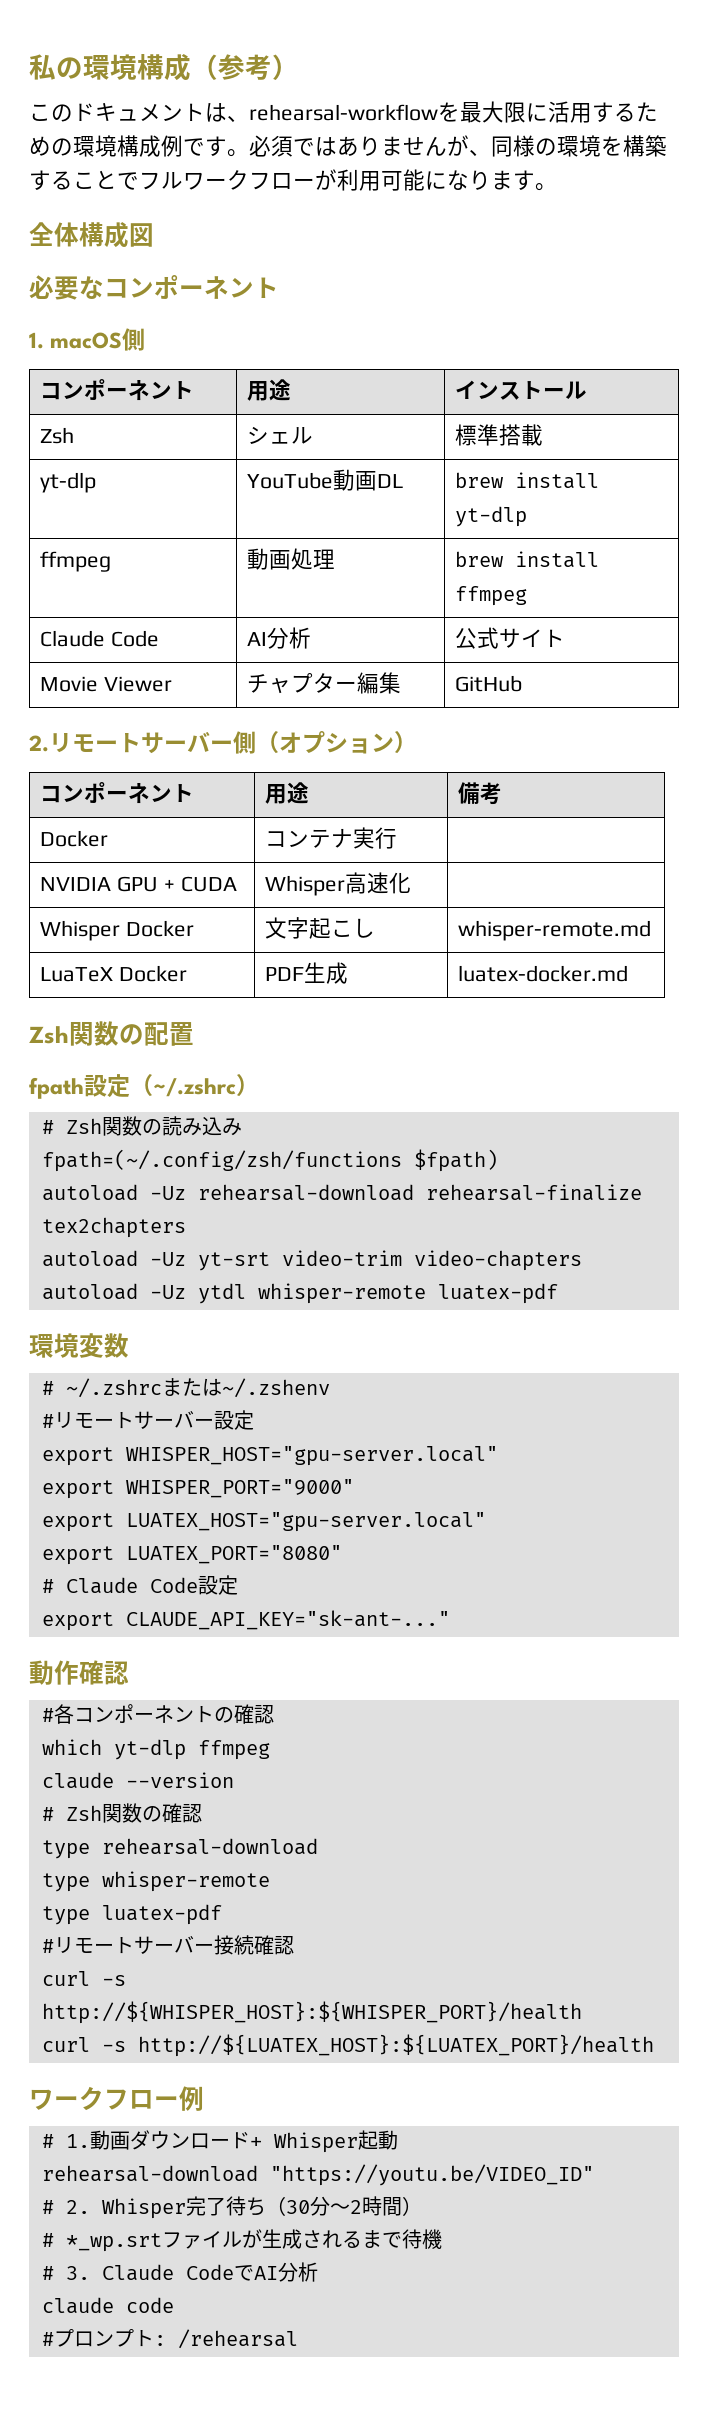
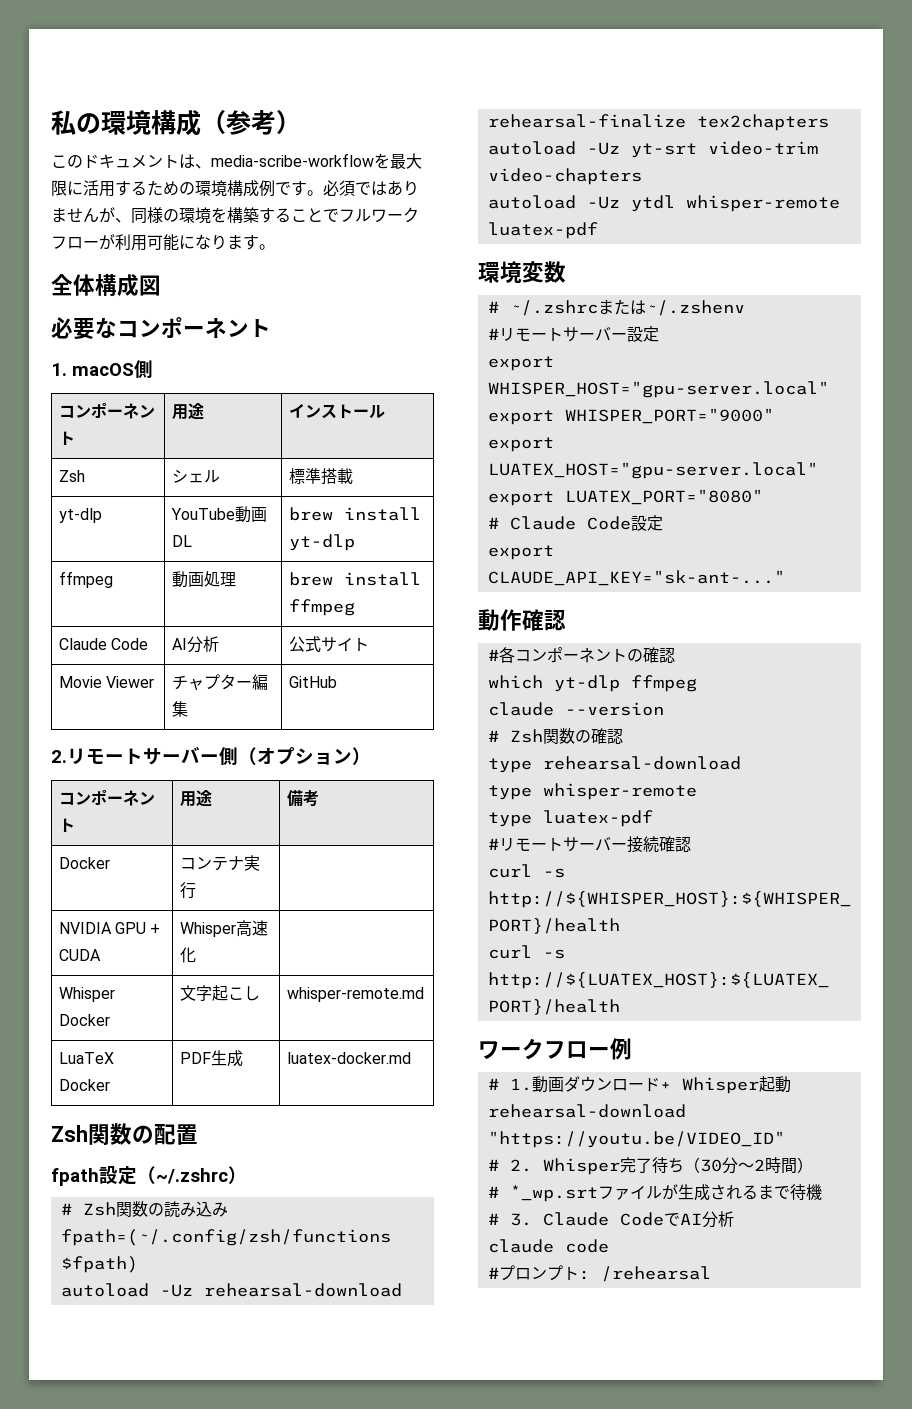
- このドキュメントは、rehearsal-workflowを最大限に活用するための環境構成例です。
+ このドキュメントは、media-scribe-workflowを最大限に活用するための環境構成例です。

